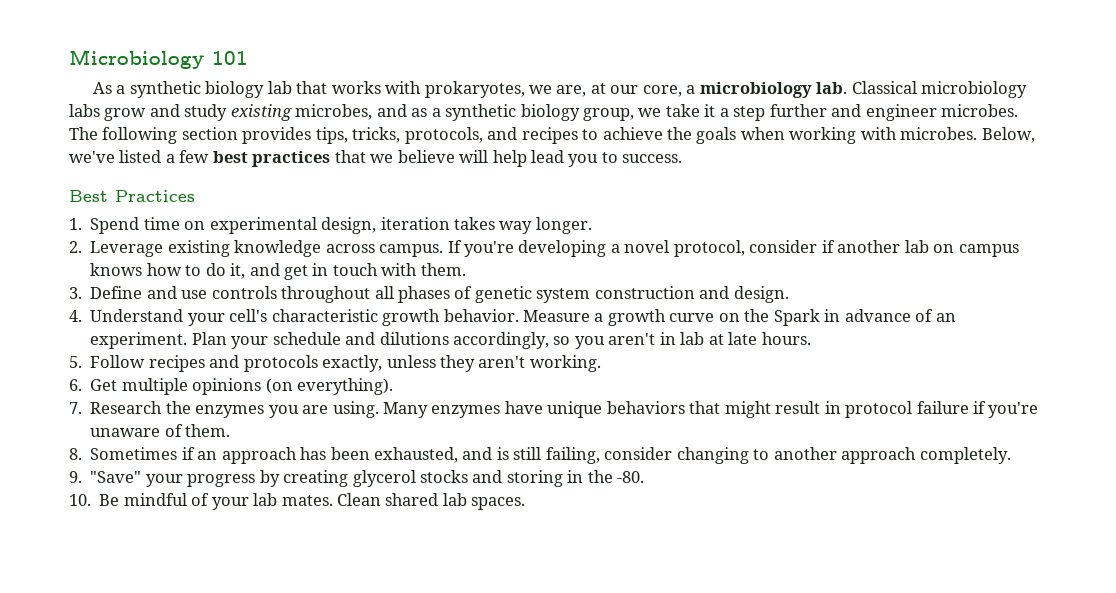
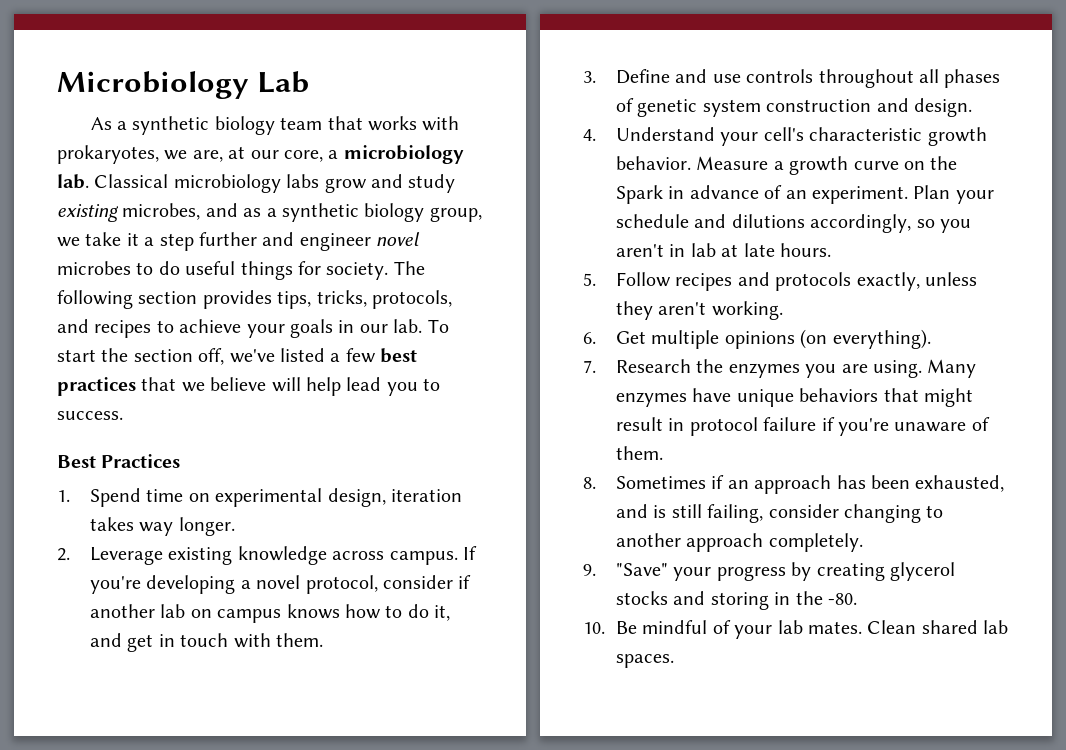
- Microbiology 101
+ Microbiology Lab
- As a synthetic biology lab that works with prokaryotes, we are, at our core, a microbiology lab.
+ As a synthetic biology team that works with prokaryotes, we are, at our core, a microbiology lab.
- Classical microbiology labs grow and study existing microbes, and as a synthetic biology group, we take it a step further and engineer microbes.
+ Classical microbiology labs grow and study existing microbes, and as a synthetic biology group, we take it a step further and engineer novel microbes to do useful things for society.
- The following section provides tips, tricks, protocols, and recipes to achieve the goals when working with microbes. Below, we've listed a few best practices that we believe will help lead you to success.
+ The following section provides tips, tricks, protocols, and recipes to achieve your goals in our lab. To start the section off, we've listed a few best practices that we believe will help lead you to success.

